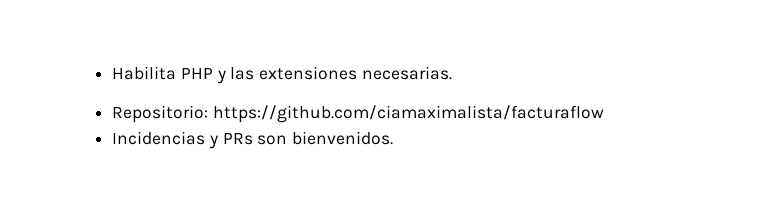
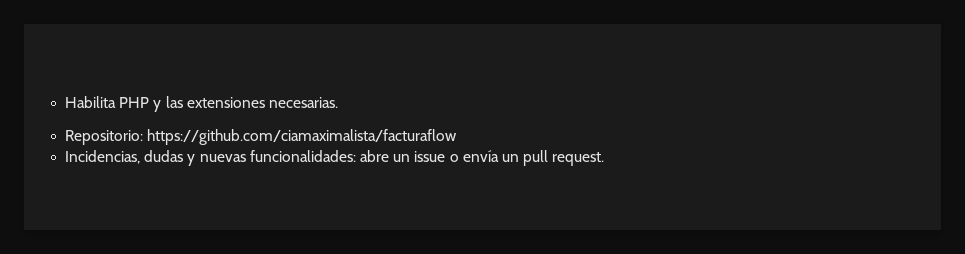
- Incidencias y PRs son bienvenidos.
+ Incidencias, dudas y nuevas funcionalidades: abre un issue o envía un pull request.

